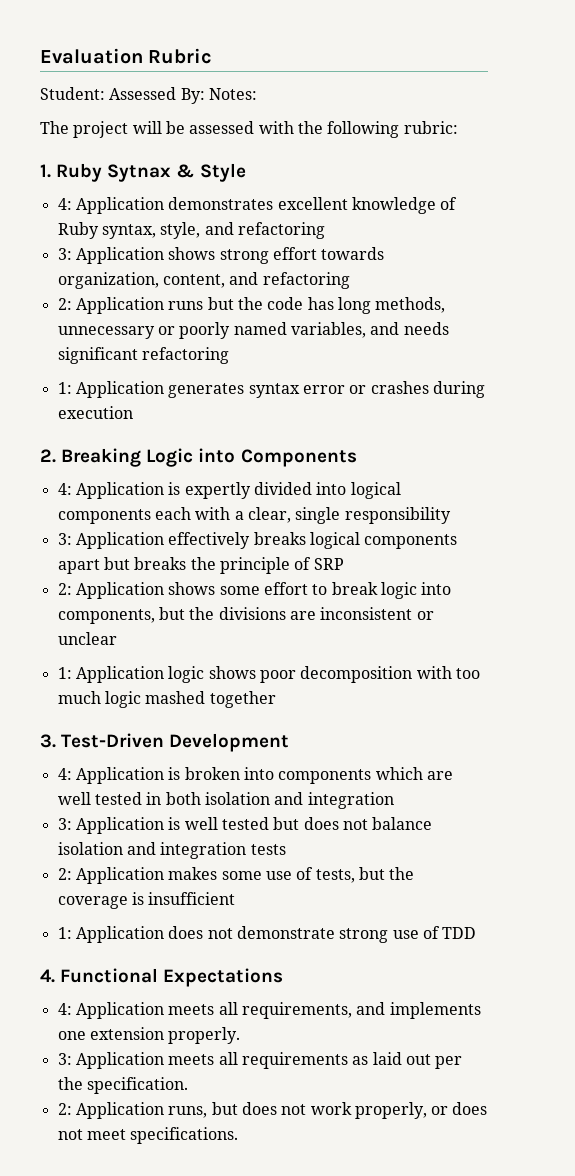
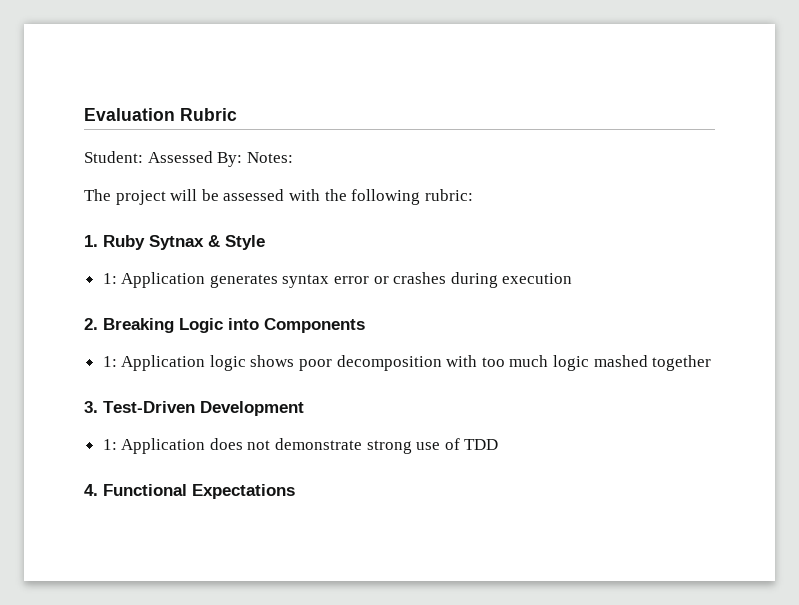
- 4: Application demonstrates excellent knowledge of Ruby syntax, style, and refactoring
- 3: Application shows strong effort towards organization, content, and refactoring
- 2: Application runs but the code has long methods, unnecessary or poorly named variables, and needs significant refactoring
- 4: Application is expertly divided into logical components each with a clear, single responsibility
- 3: Application effectively breaks logical components apart but breaks the principle of SRP
- 2: Application shows some effort to break logic into components, but the divisions are inconsistent or unclear
- 4: Application is broken into components which are well tested in both isolation and integration
- 3: Application is well tested but does not balance isolation and integration tests
- 2: Application makes some use of tests, but the coverage is insufficient
- 4: Application meets all requirements, and implements one extension properly.
- 3: Application meets all requirements as laid out per the specification.
- 2: Application runs, but does not work properly, or does not meet specifications.

